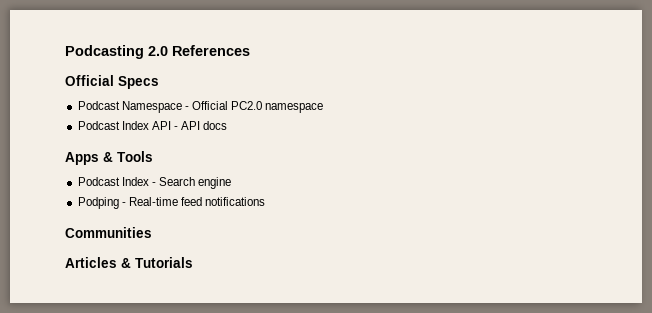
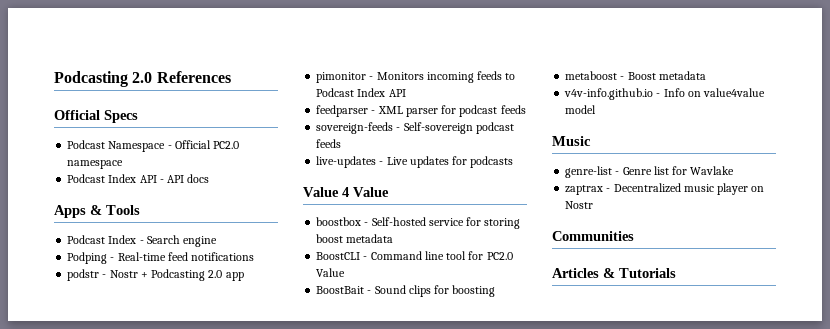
+ podstr - Nostr + Podcasting 2.0 app
+ pimonitor - Monitors incoming feeds to Podcast Index API
+ feedparser - XML parser for podcast feeds
+ sovereign-feeds - Self-sovereign podcast feeds
+ live-updates - Live updates for podcasts
+ Value 4 Value
+ boostbox - Self-hosted service for storing boost metadata
+ BoostCLI - Command line tool for PC2.0 Value
+ BoostBait - Sound clips for boosting
+ metaboost - Boost metadata
+ v4v-info.github.io - Info on value4value model
+ Music
+ genre-list - Genre list for Wavlake
+ zaptrax - Decentralized music player on Nostr

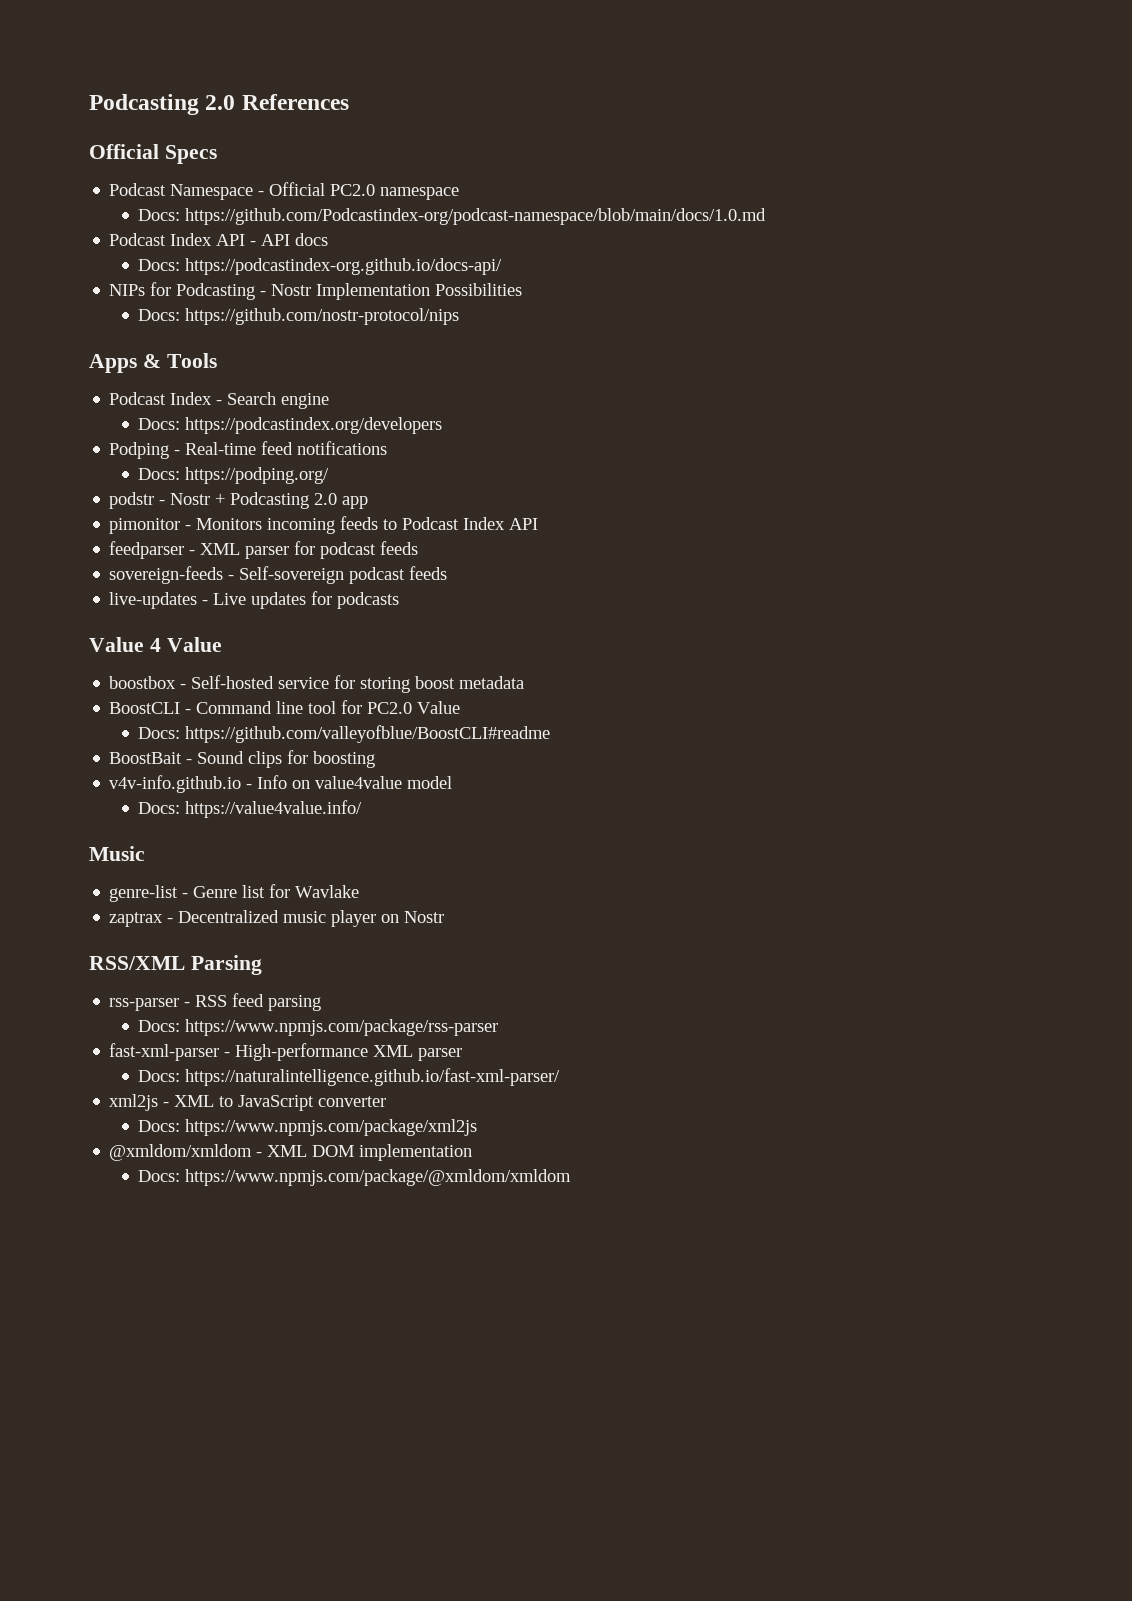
+ Docs: https://github.com/Podcastindex-org/podcast-namespace/blob/main/docs/1.0.md
+ Docs: https://podcastindex-org.github.io/docs-api/
+ NIPs for Podcasting - Nostr Implementation Possibilities
+ Docs: https://github.com/nostr-protocol/nips
+ Docs: https://podcastindex.org/developers
+ Docs: https://podping.org/
+ Docs: https://github.com/valleyofblue/BoostCLI#readme
- metaboost - Boost metadata
+ Docs: https://value4value.info/
- Communities
- Articles & Tutorials
+ RSS/XML Parsing
+ rss-parser - RSS feed parsing
+ Docs: https://www.npmjs.com/package/rss-parser
+ fast-xml-parser - High-performance XML parser
+ Docs: https://naturalintelligence.github.io/fast-xml-parser/
+ xml2js - XML to JavaScript converter
+ Docs: https://www.npmjs.com/package/xml2js
+ @xmldom/xmldom - XML DOM implementation
+ Docs: https://www.npmjs.com/package/@xmldom/xmldom

